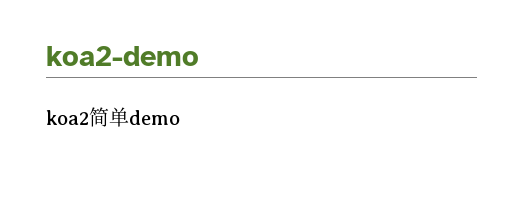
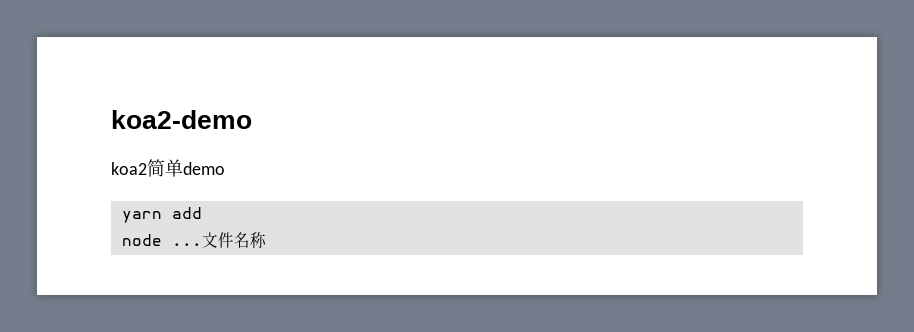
+ yarn add
+ node ...文件名称

